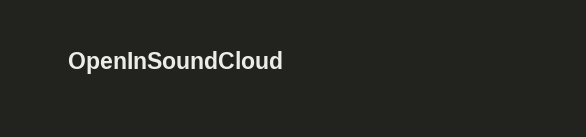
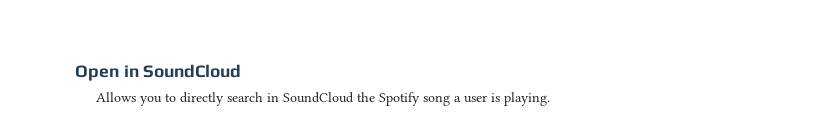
- OpenInSoundCloud
+ Open in SoundCloud
+ Allows you to directly search in SoundCloud the Spotify song a user is playing.

